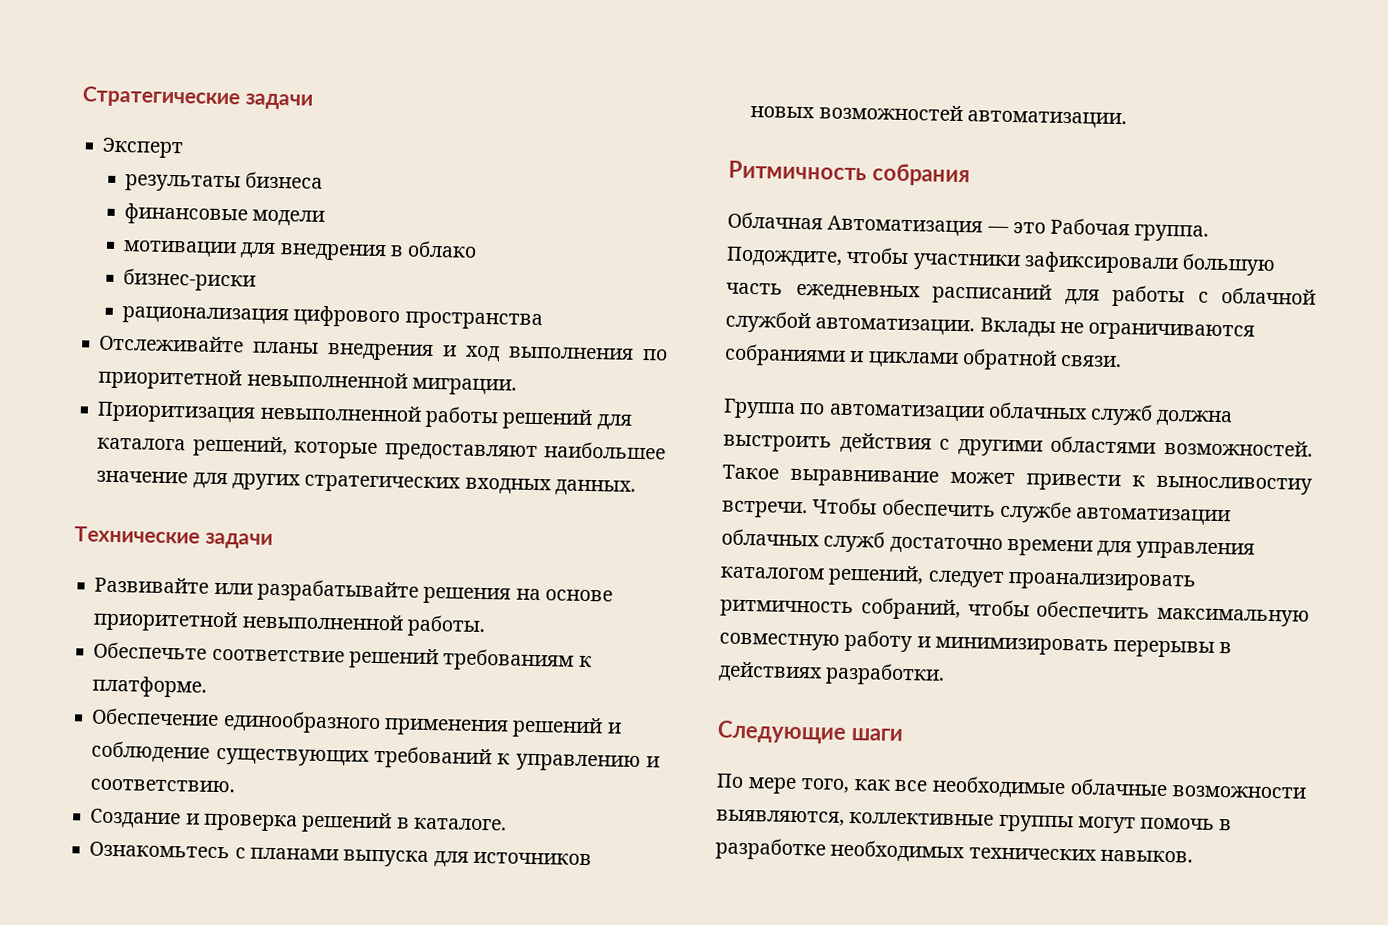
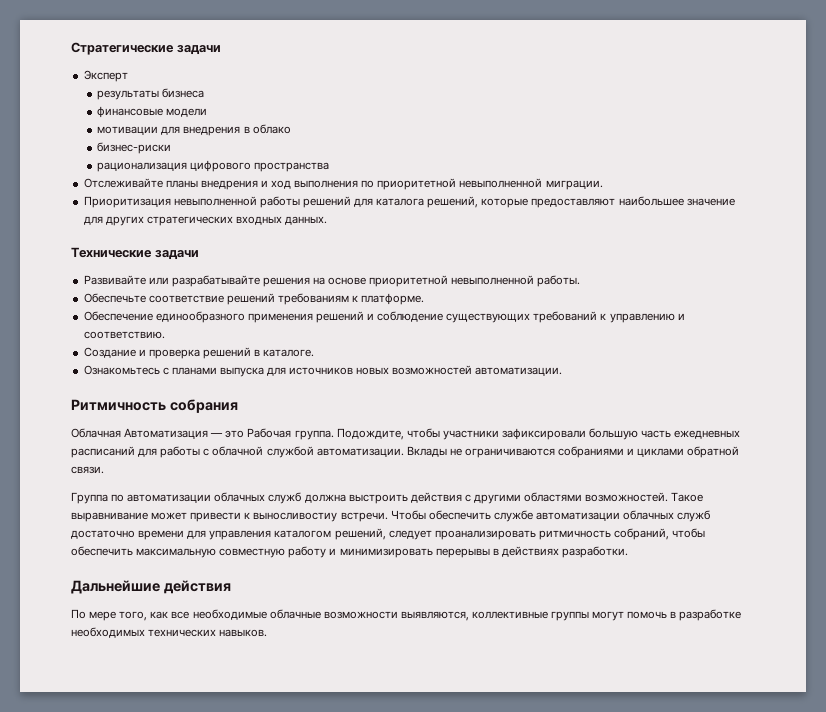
- Следующие шаги
+ Дальнейшие действия

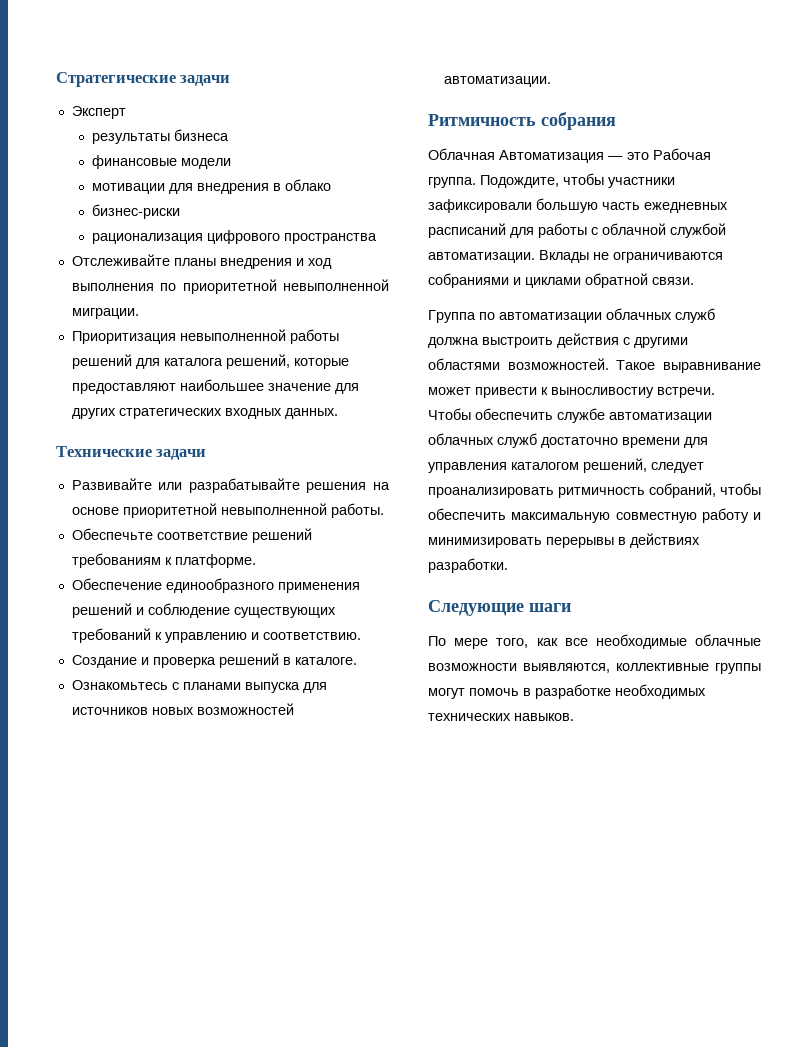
- Дальнейшие действия
+ Следующие шаги

